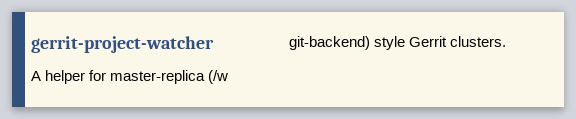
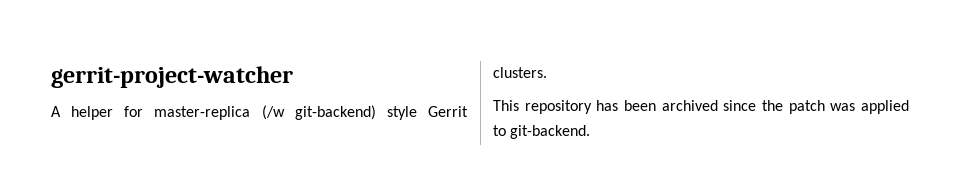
+ This repository has been archived since the patch was applied to git-backend.

